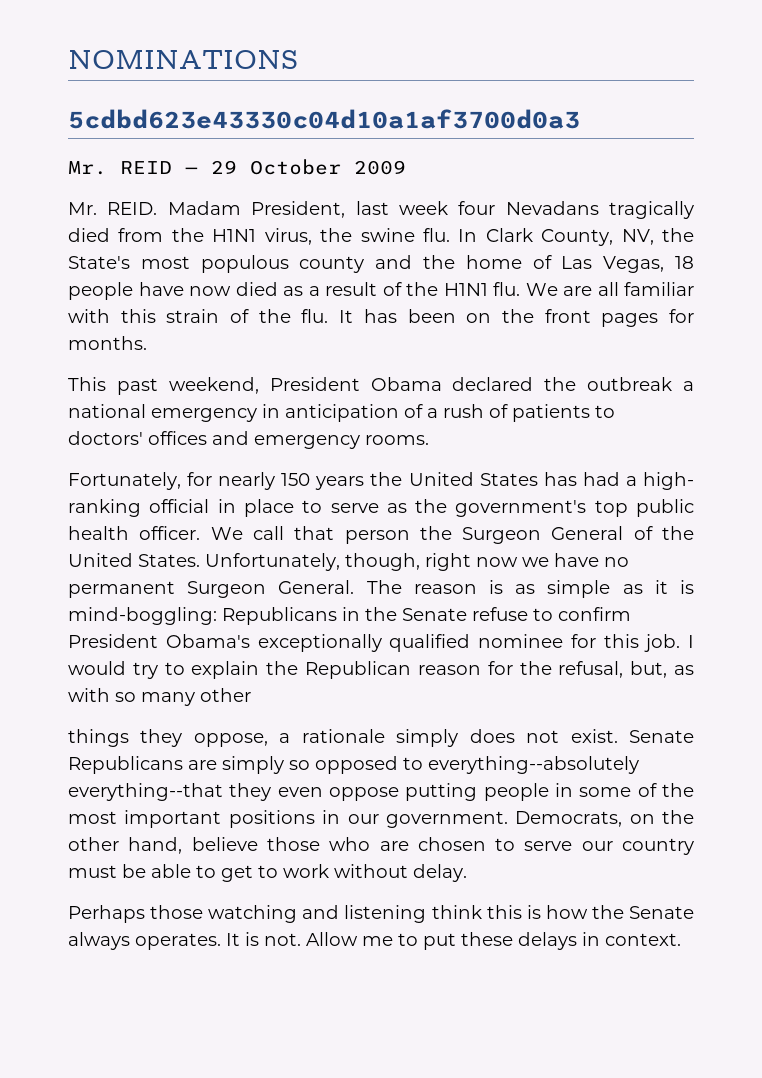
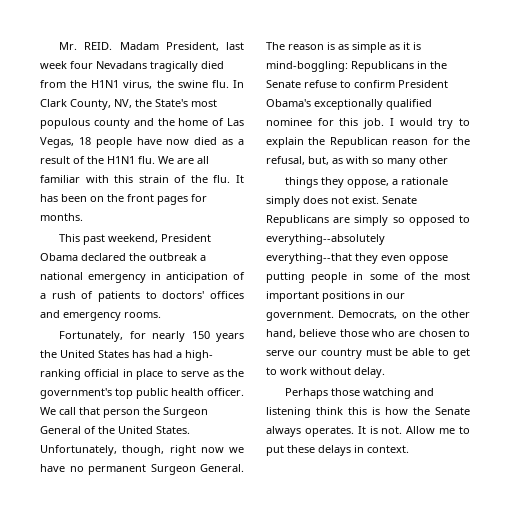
- NOMINATIONS
- 5cdbd623e43330c04d10a1af3700d0a3
- Mr. REID — 29 October 2009

